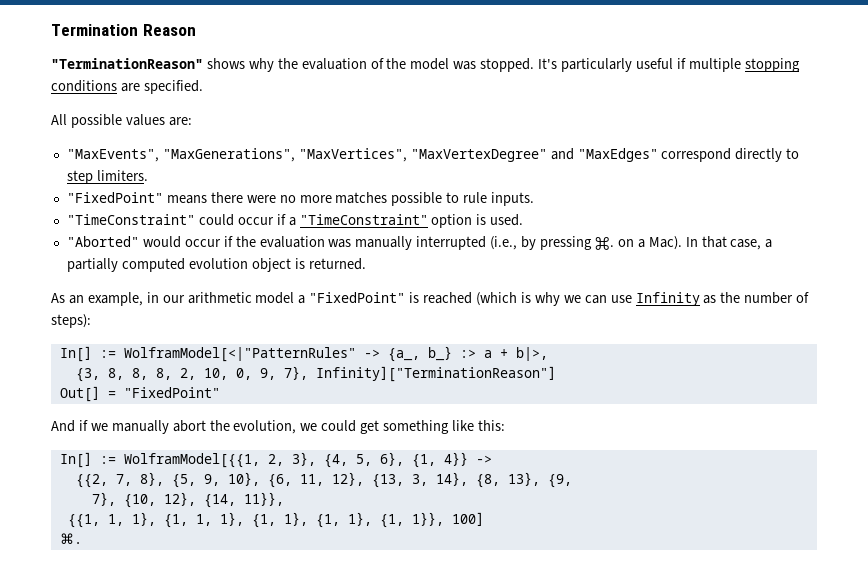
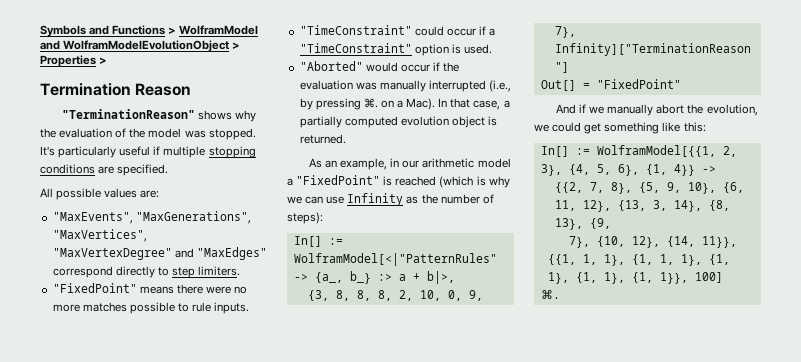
+ Symbols and Functions > WolframModel and WolframModelEvolutionObject > Properties >

